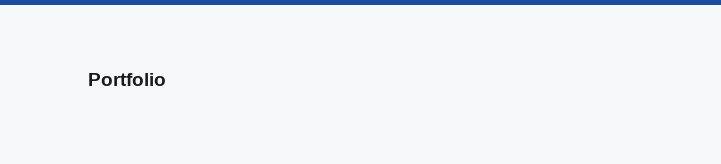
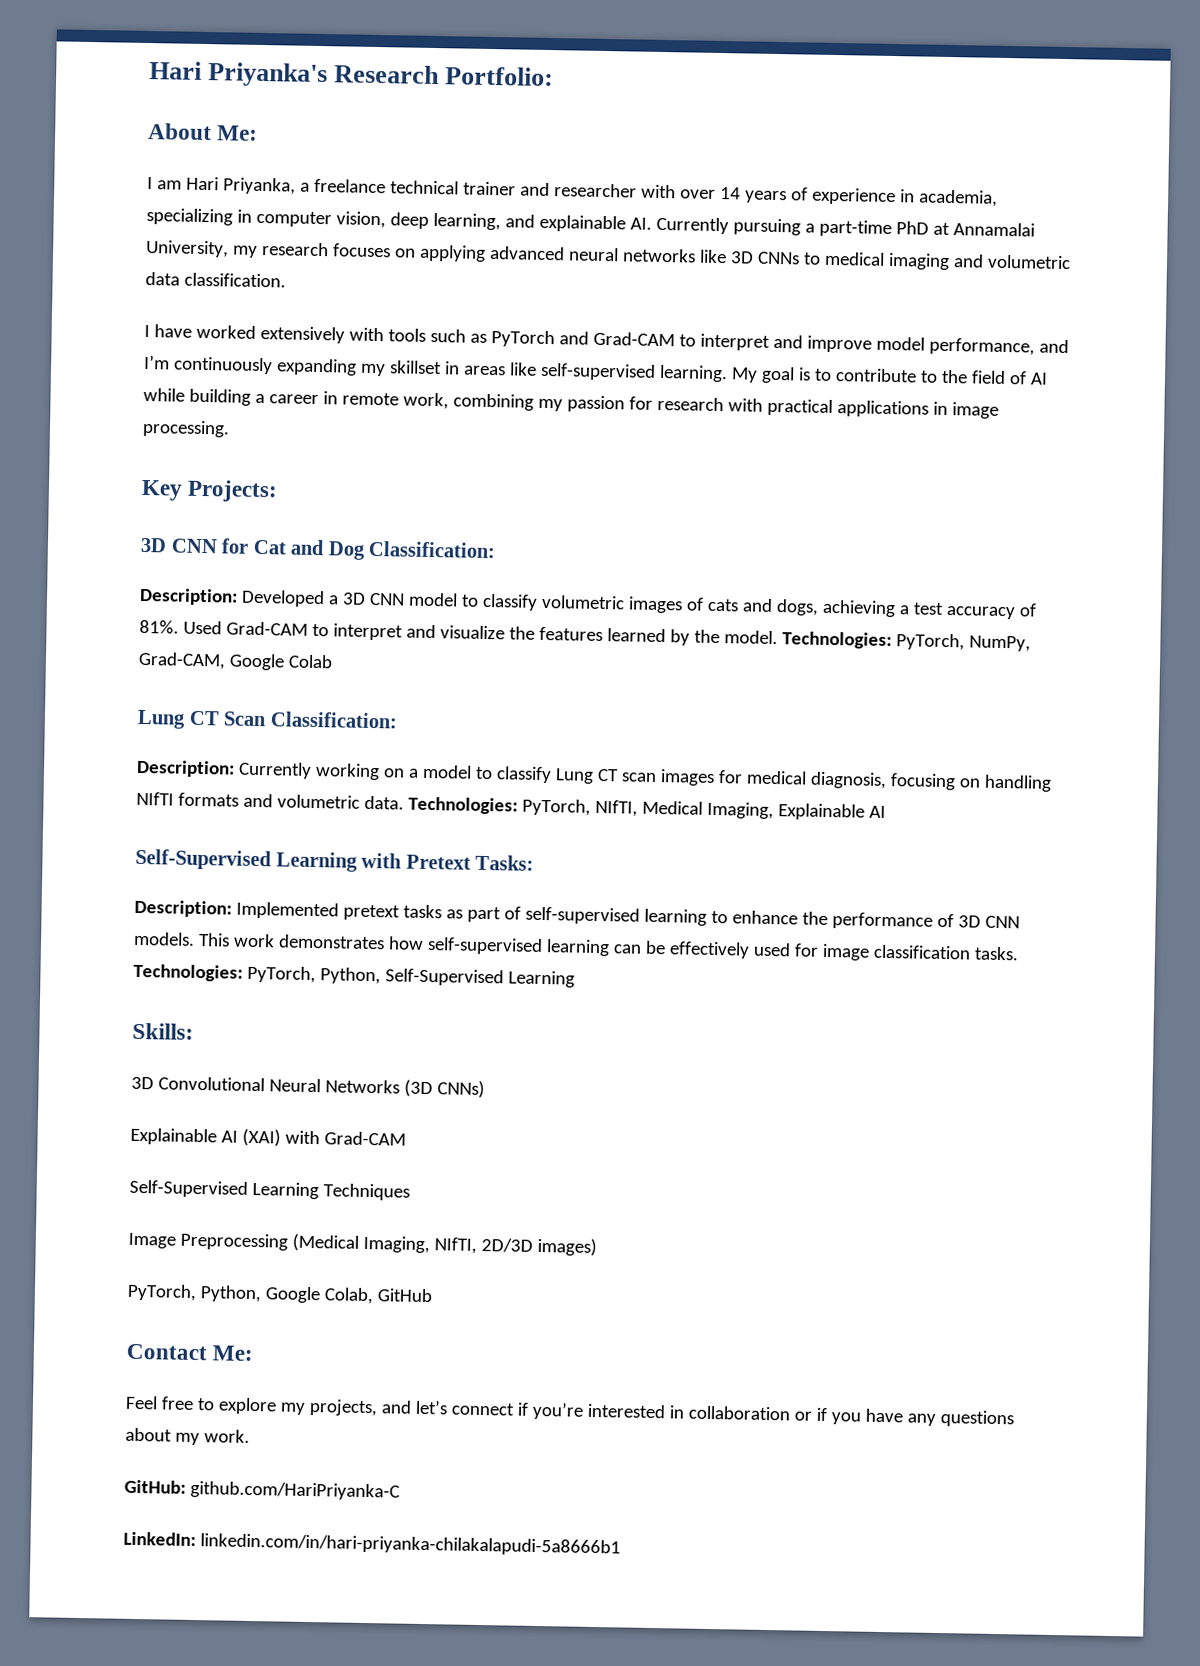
- Portfolio
+ Hari Priyanka's Research Portfolio:
+ About Me:
+ I am Hari Priyanka, a freelance technical trainer and researcher with over 14 years of experience in academia, specializing in computer vision, deep learning, and explainable AI. Currently pursuing a part-time PhD at Annamalai University, my research focuses on applying advanced neural networks like 3D CNNs to medical imaging and volumetric data classification.
+ I have worked extensively with tools such as PyTorch and Grad-CAM to interpret and improve model performance, and I’m continuously expanding my skillset in areas like self-supervised learning. My goal is to contribute to the field of AI while building a career in remote work, combining my passion for research with practical applications in image processing.
+ Key Projects:
+ 3D CNN for Cat and Dog Classification:
+ Description: Developed a 3D CNN model to classify volumetric images of cats and dogs, achieving a test accuracy of 81%. Used Grad-CAM to interpret and visualize the features learned by the model. Technologies: PyTorch, NumPy, Grad-CAM, Google Colab
+ Lung CT Scan Classification:
+ Description: Currently working on a model to classify Lung CT scan images for medical diagnosis, focusing on handling NIfTI formats and volumetric data. Technologies: PyTorch, NIfTI, Medical Imaging, Explainable AI
+ Self-Supervised Learning with Pretext Tasks:
+ Description: Implemented pretext tasks as part of self-supervised learning to enhance the performance of 3D CNN models. This work demonstrates how self-supervised learning can be effectively used for image classification tasks. Technologies: PyTorch, Python, Self-Supervised Learning
+ Skills:
+ 3D Convolutional Neural Networks (3D CNNs)
+ Explainable AI (XAI) with Grad-CAM
+ Self-Supervised Learning Techniques
+ Image Preprocessing (Medical Imaging, NIfTI, 2D/3D images)
+ PyTorch, Python, Google Colab, GitHub
+ Contact Me:
+ Feel free to explore my projects, and let’s connect if you’re interested in collaboration or if you have any questions about my work.
+ GitHub: github.com/HariPriyanka-C
+ LinkedIn: linkedin.com/in/hari-priyanka-chilakalapudi-5a8666b1

